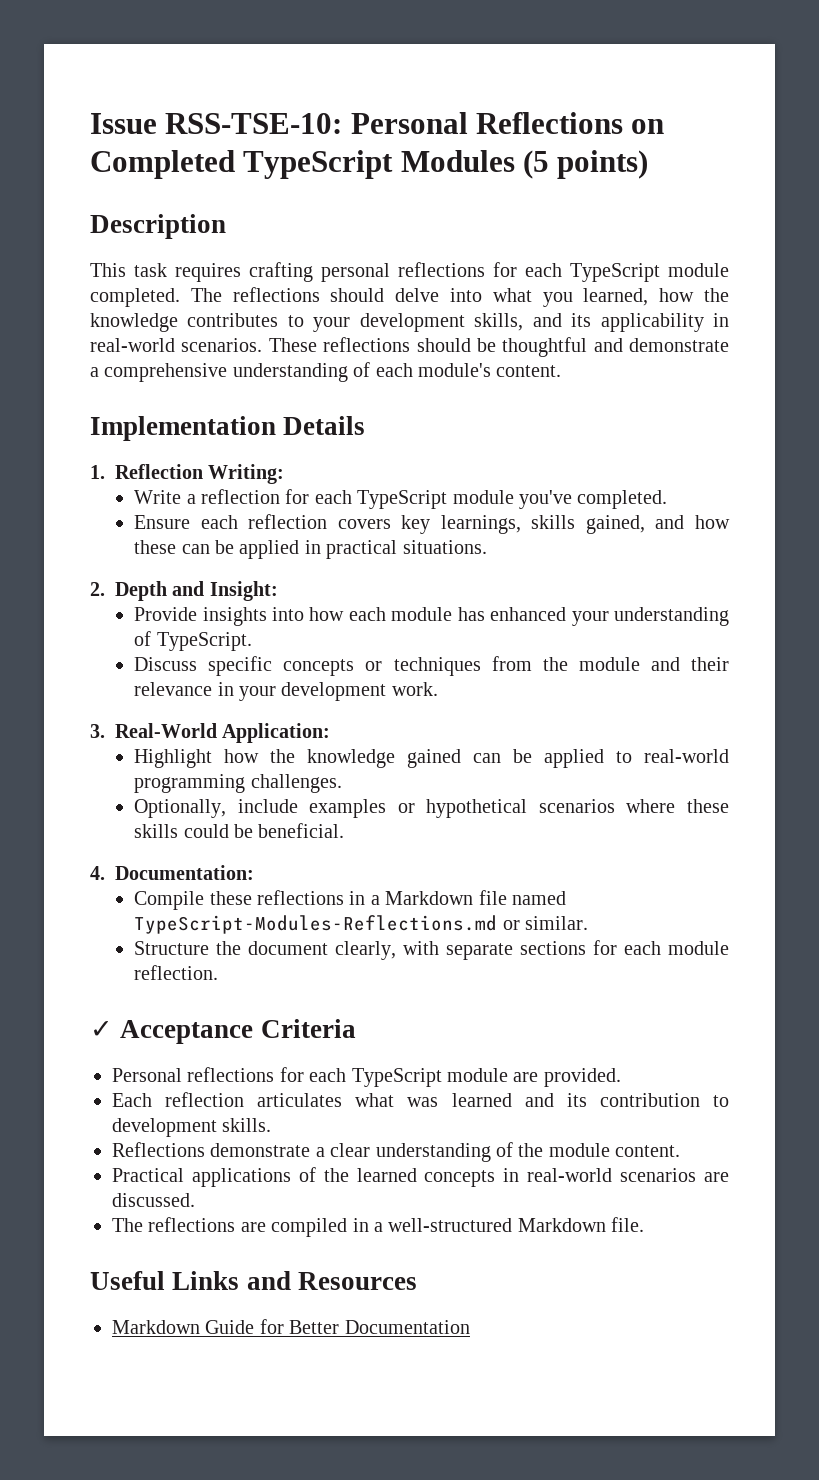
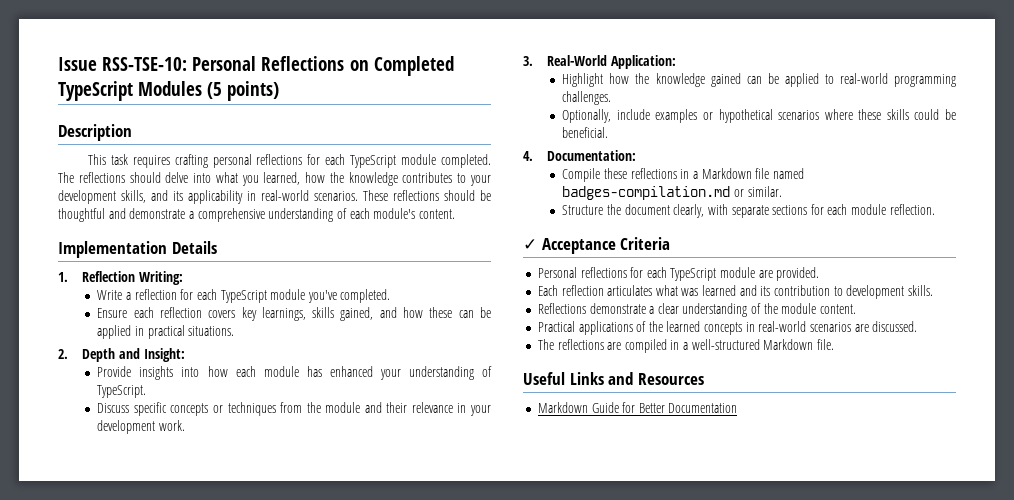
- Compile these reflections in a Markdown file named TypeScript-Modules-Reflections.md or similar.
+ Compile these reflections in a Markdown file named badges-compilation.md or similar.

